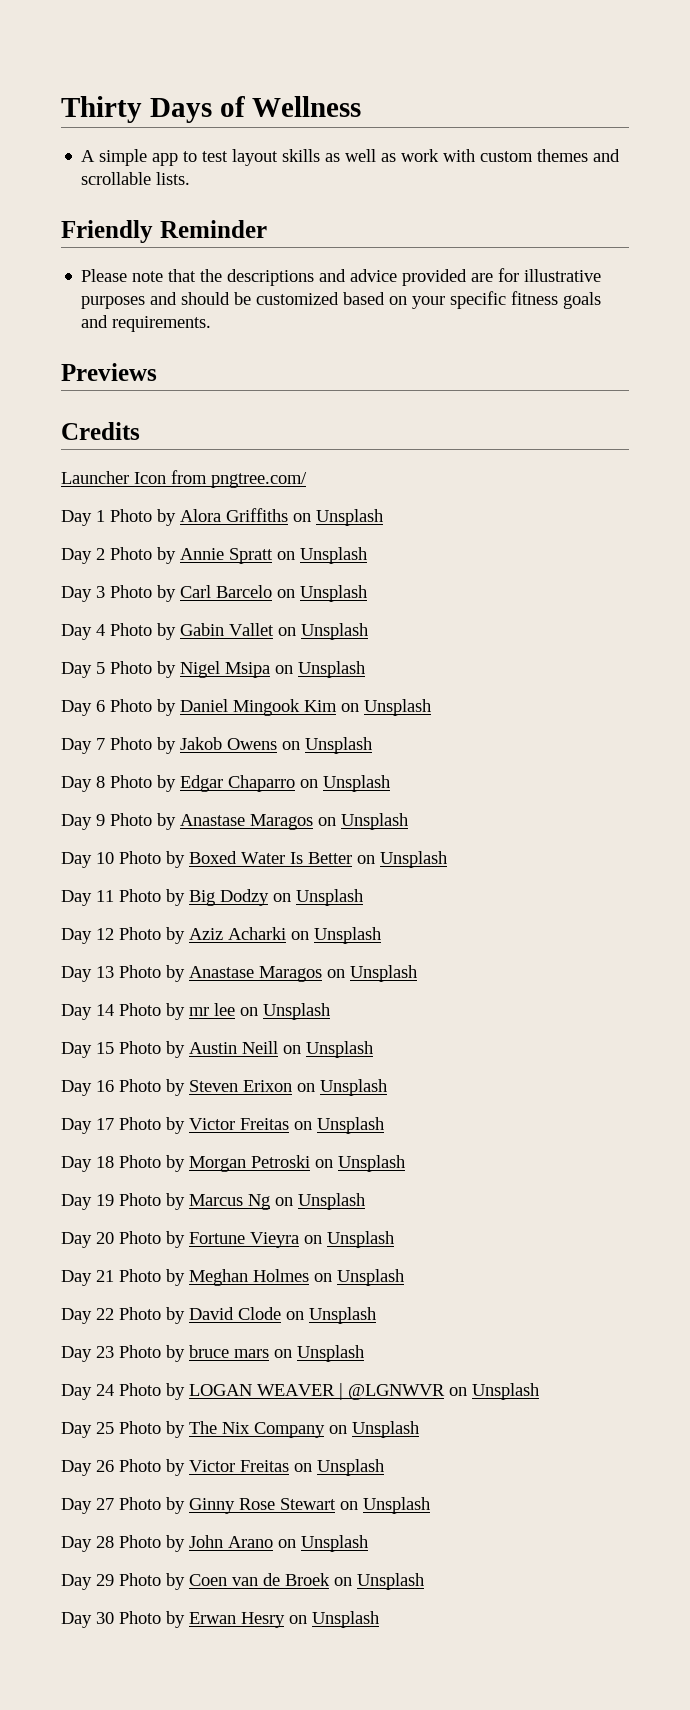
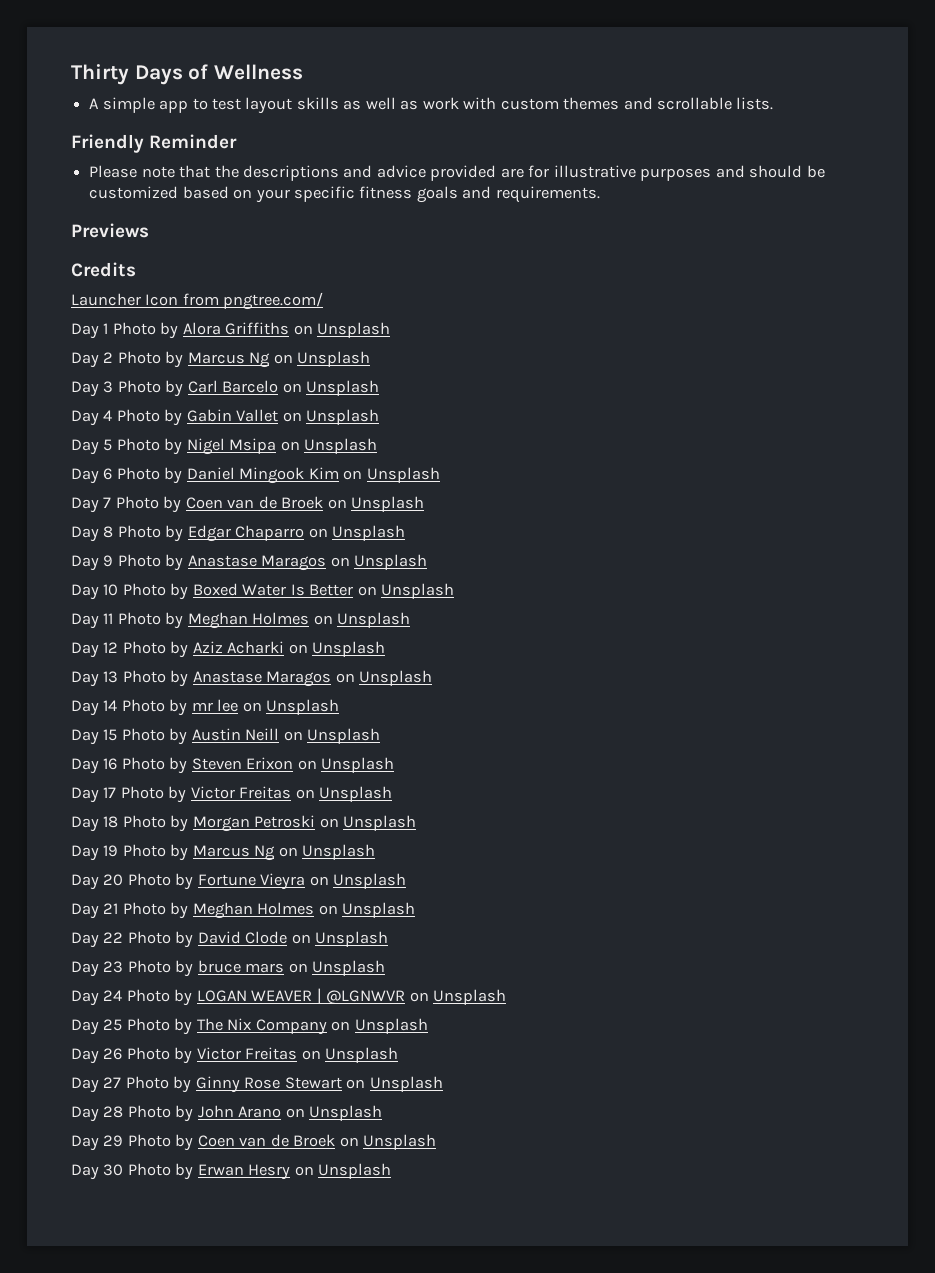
- Day 2 Photo by Annie Spratt on Unsplash
+ Day 2 Photo by Marcus Ng on Unsplash
- Day 7 Photo by Jakob Owens on Unsplash
+ Day 7 Photo by Coen van de Broek on Unsplash
- Day 11 Photo by Big Dodzy on Unsplash
+ Day 11 Photo by Meghan Holmes on Unsplash

